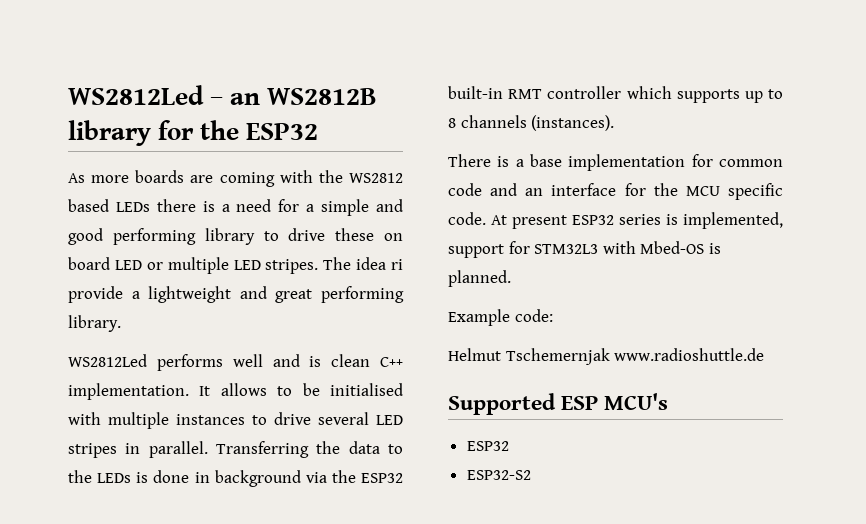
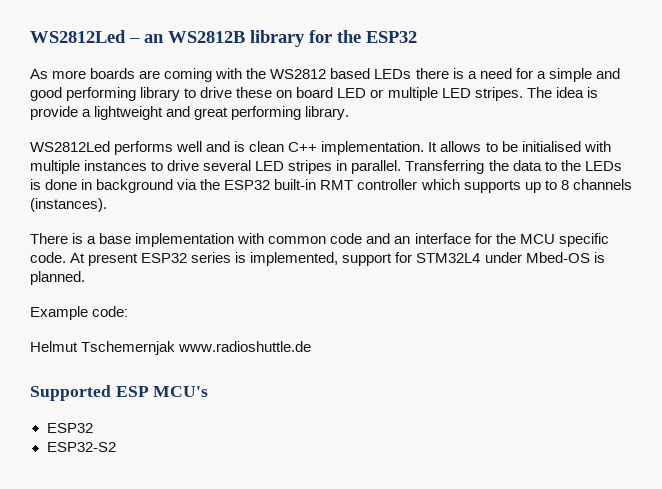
- The idea ri provide a lightweight and great performing library.
+ The idea is provide a lightweight and great performing library.
- There is a base implementation for common code and an interface for the MCU specific code.
+ There is a base implementation with common code and an interface for the MCU specific code.
- At present ESP32 series is implemented, support for STM32L3 with Mbed-OS is planned.
+ At present ESP32 series is implemented, support for STM32L4 under Mbed-OS is planned.

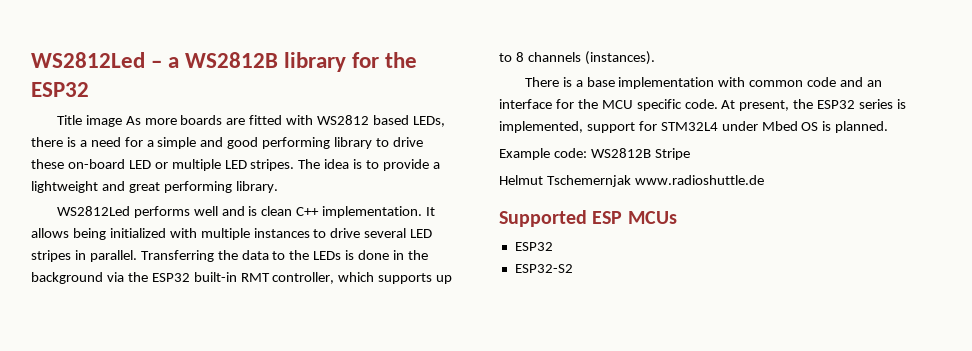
- WS2812Led – an WS2812B library for the ESP32
+ WS2812Led – a WS2812B library for the ESP32
- As more boards are coming with the WS2812 based LEDs there is a need for a simple and good performing library to drive these on board LED or multiple LED stripes.
+ Title image As more boards are fitted with WS2812 based LEDs, there is a need for a simple and good performing library to drive these on-board LED or multiple LED stripes.
- The idea is provide a lightweight and great performing library.
+ The idea is to provide a lightweight and great performing library.
- It allows to be initialised with multiple instances to drive several LED stripes in parallel.
+ It allows being initialized with multiple instances to drive several LED stripes in parallel.
- Transferring the data to the LEDs is done in background via the ESP32 built-in RMT controller which supports up to 8 channels (instances).
+ Transferring the data to the LEDs is done in the background via the ESP32 built-in RMT controller, which supports up to 8 channels (instances).
- At present ESP32 series is implemented, support for STM32L4 under Mbed-OS is planned.
+ At present, the ESP32 series is implemented, support for STM32L4 under Mbed OS is planned.
- Example code:
+ Example code: WS2812B Stripe
- Supported ESP MCU's
+ Supported ESP MCUs

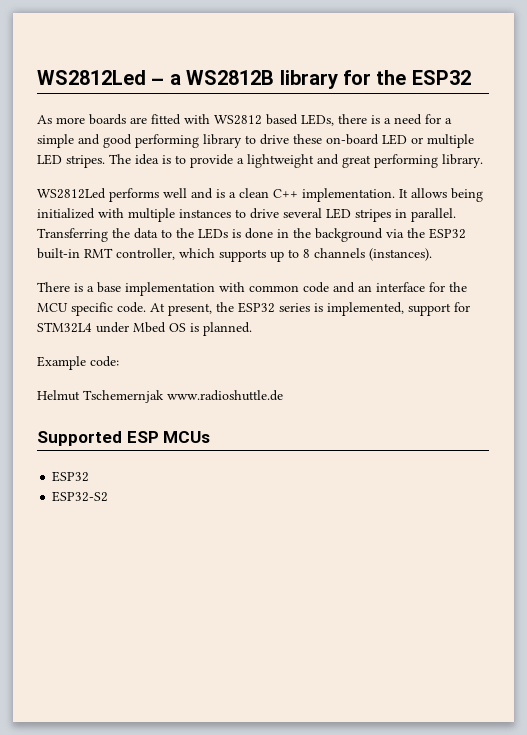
- Title image As more boards are fitted with WS2812 based LEDs, there is a need for a simple and good performing library to drive these on-board LED or multiple LED stripes.
+ As more boards are fitted with WS2812 based LEDs, there is a need for a simple and good performing library to drive these on-board LED or multiple LED stripes.
- WS2812Led performs well and is clean C++ implementation.
+ WS2812Led performs well and is a clean C++ implementation.
- Example code: WS2812B Stripe
+ Example code:

